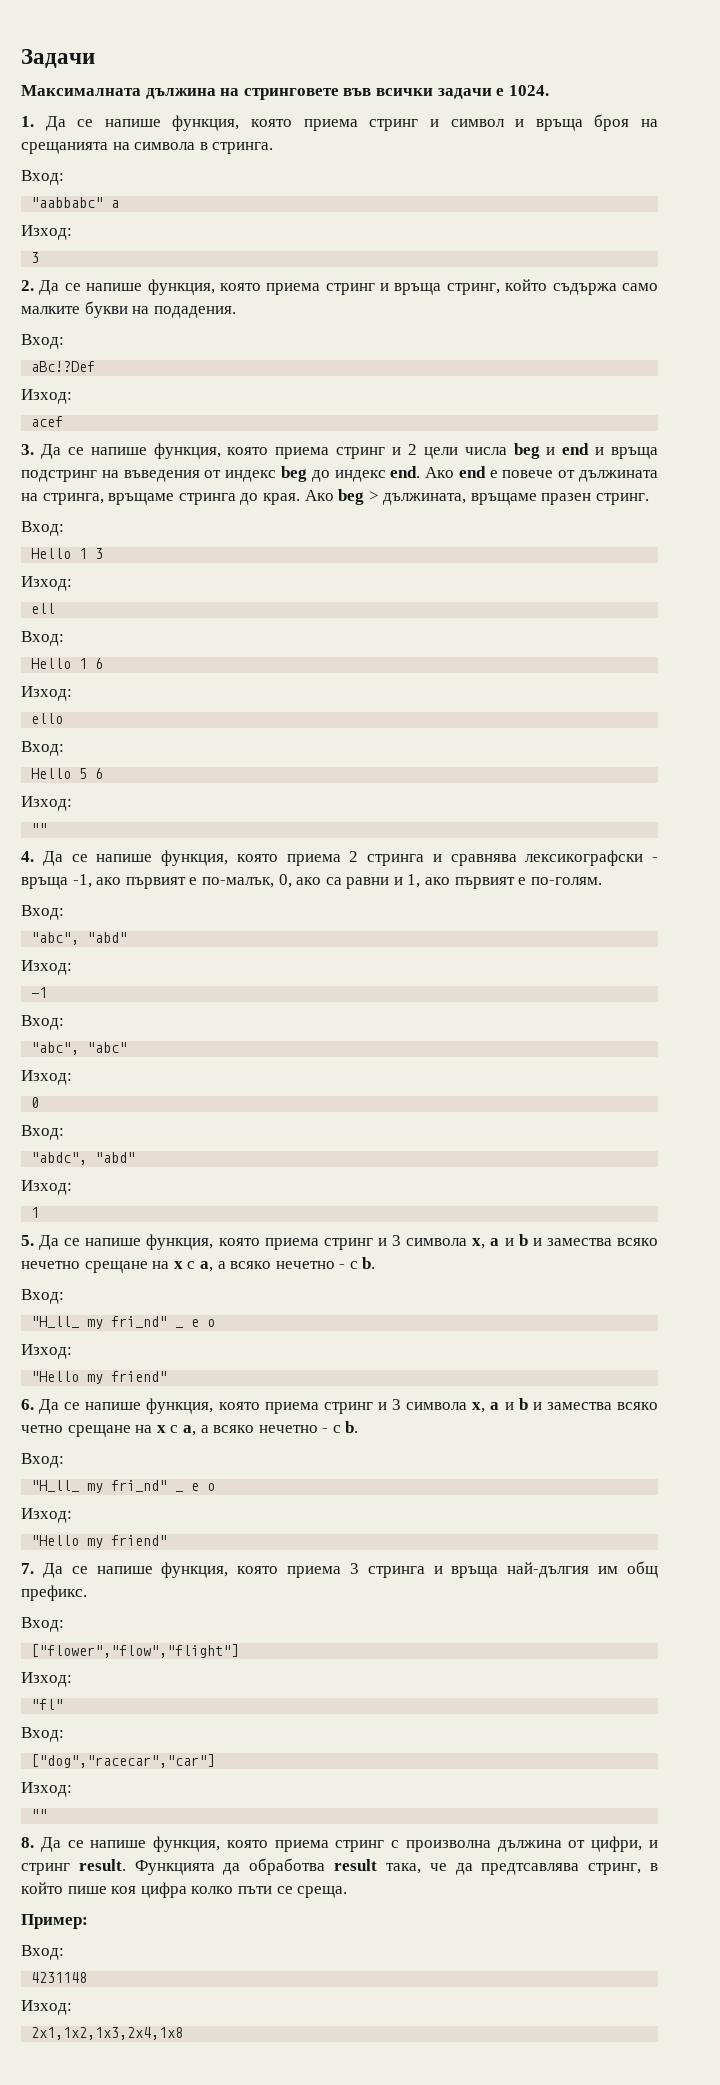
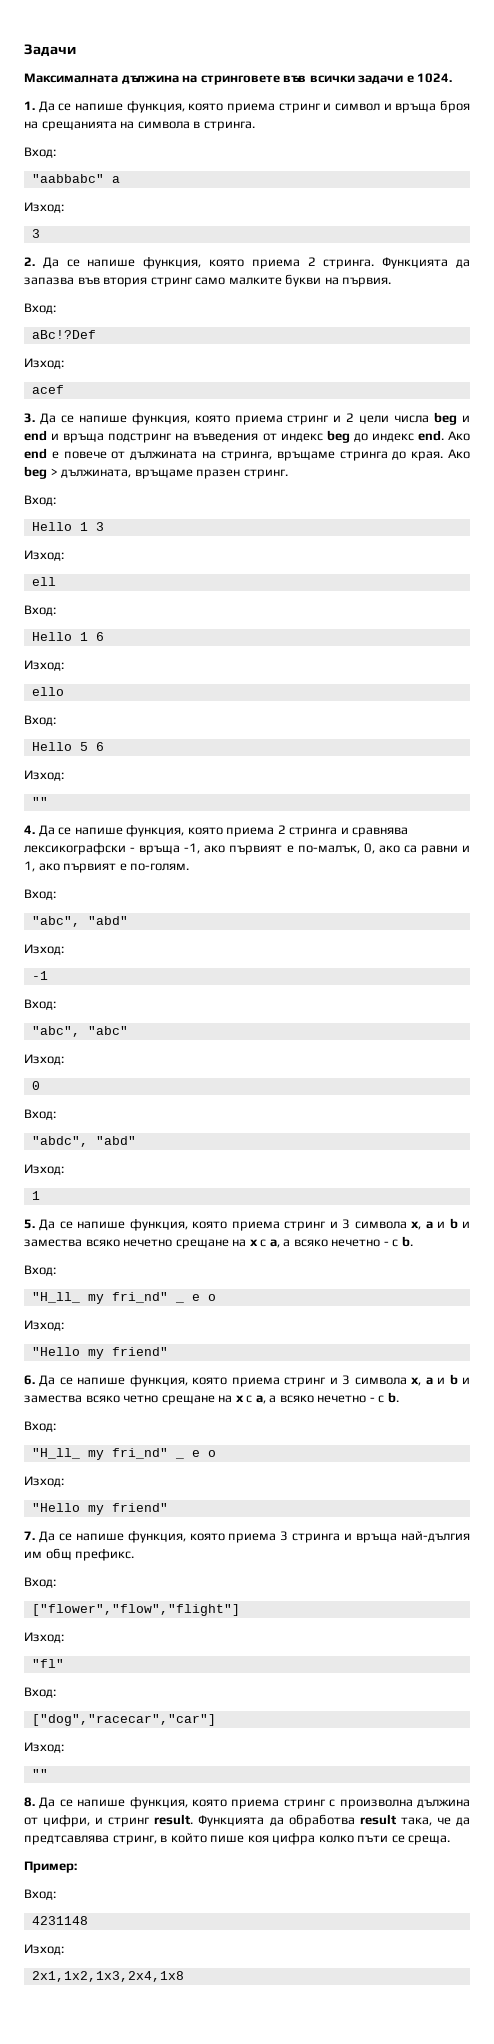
- 2. Да се напише функция, която приема стринг и връща стринг, който съдържа само малките букви на подадения.
+ 2. Да се напише функция, която приема 2 стринга. Функцията да запазва във втория стринг само малките букви на първия.

